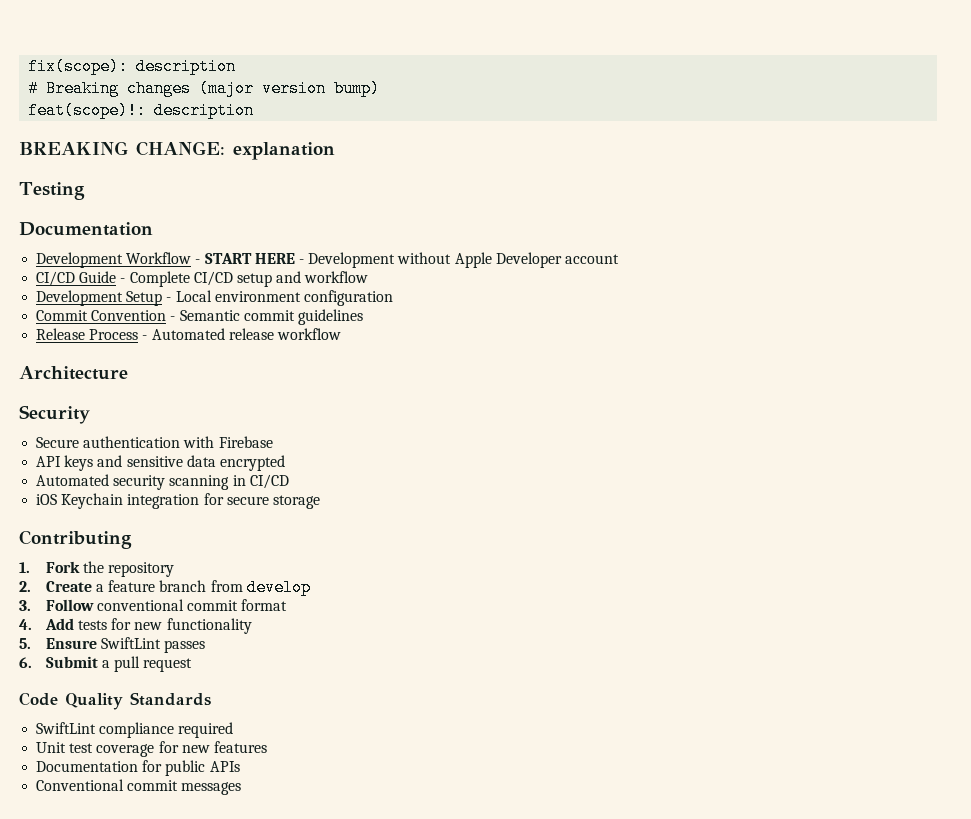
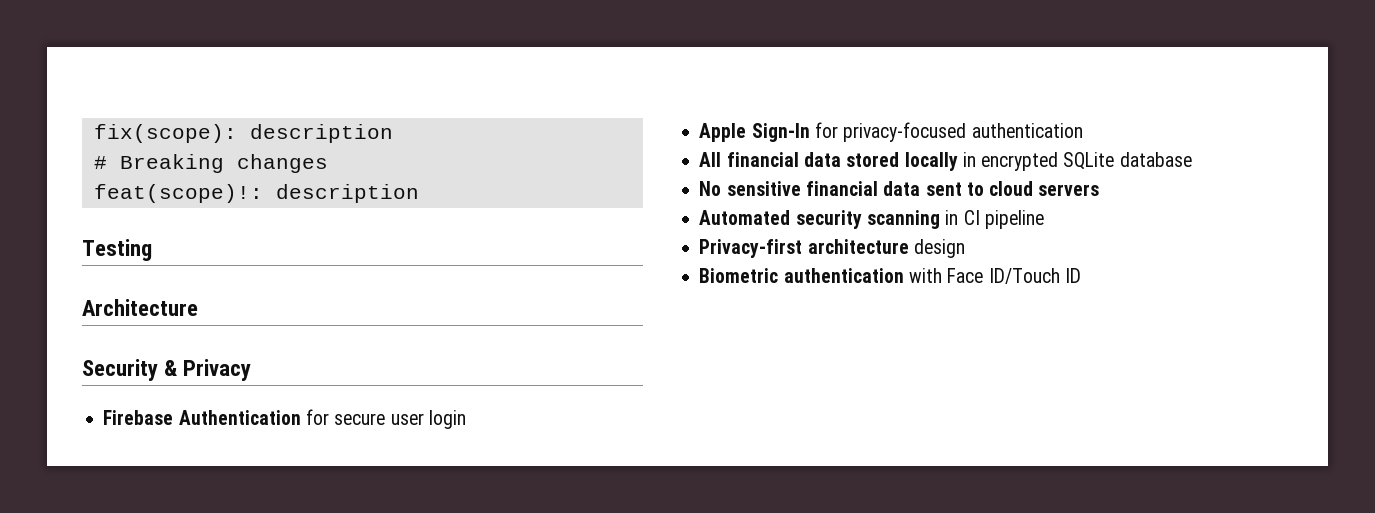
- # Breaking changes (major version bump)
+ # Breaking changes
- BREAKING CHANGE: explanation
  Testing
- Documentation
- Development Workflow - START HERE - Development without Apple Developer account
- CI/CD Guide - Complete CI/CD setup and workflow
- Development Setup - Local environment configuration
- Commit Convention - Semantic commit guidelines
- Release Process - Automated release workflow
  Architecture
- Security
- Secure authentication with Firebase
- API keys and sensitive data encrypted
- Automated security scanning in CI/CD
- iOS Keychain integration for secure storage
- Contributing
- 1. Fork the repository
- 2. Create a feature branch from develop
- 3. Follow conventional commit format
- 4. Add tests for new functionality
- 5. Ensure SwiftLint passes
- 6. Submit a pull request
- Code Quality Standards
- SwiftLint compliance required
- Unit test coverage for new features
- Documentation for public APIs
- Conventional commit messages
+ Security & Privacy
+ Firebase Authentication for secure user login
+ Apple Sign-In for privacy-focused authentication
+ All financial data stored locally in encrypted SQLite database
+ No sensitive financial data sent to cloud servers
+ Automated security scanning in CI pipeline
+ Privacy-first architecture design
+ Biometric authentication with Face ID/Touch ID

